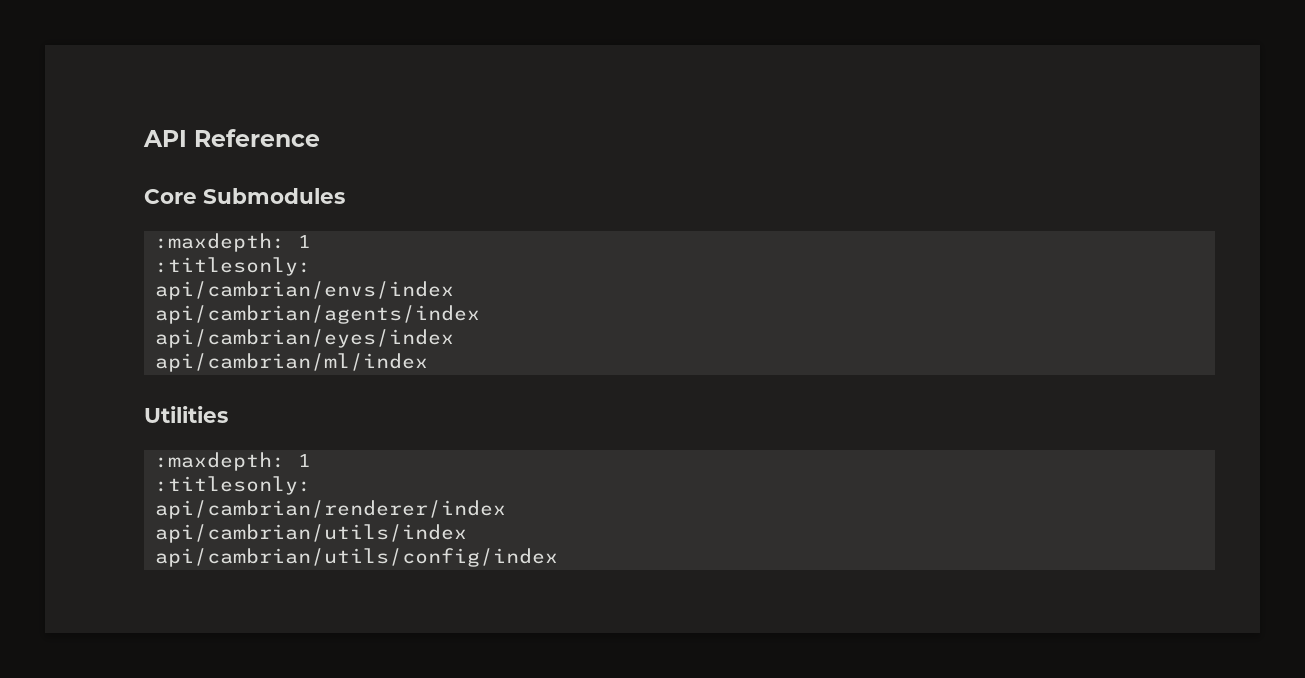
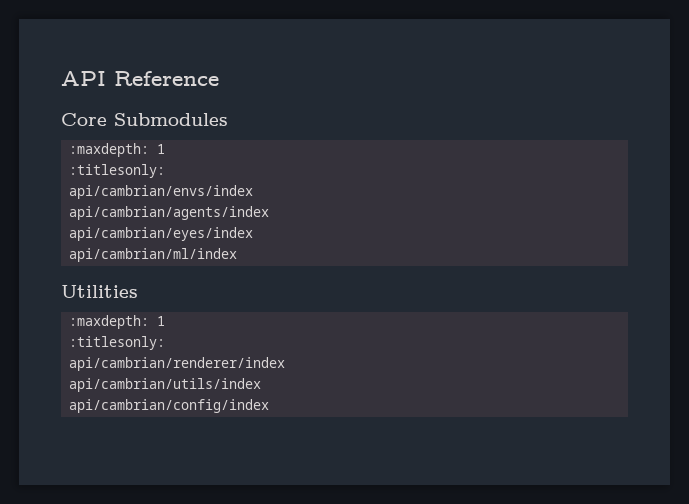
- api/cambrian/utils/config/index
+ api/cambrian/config/index

